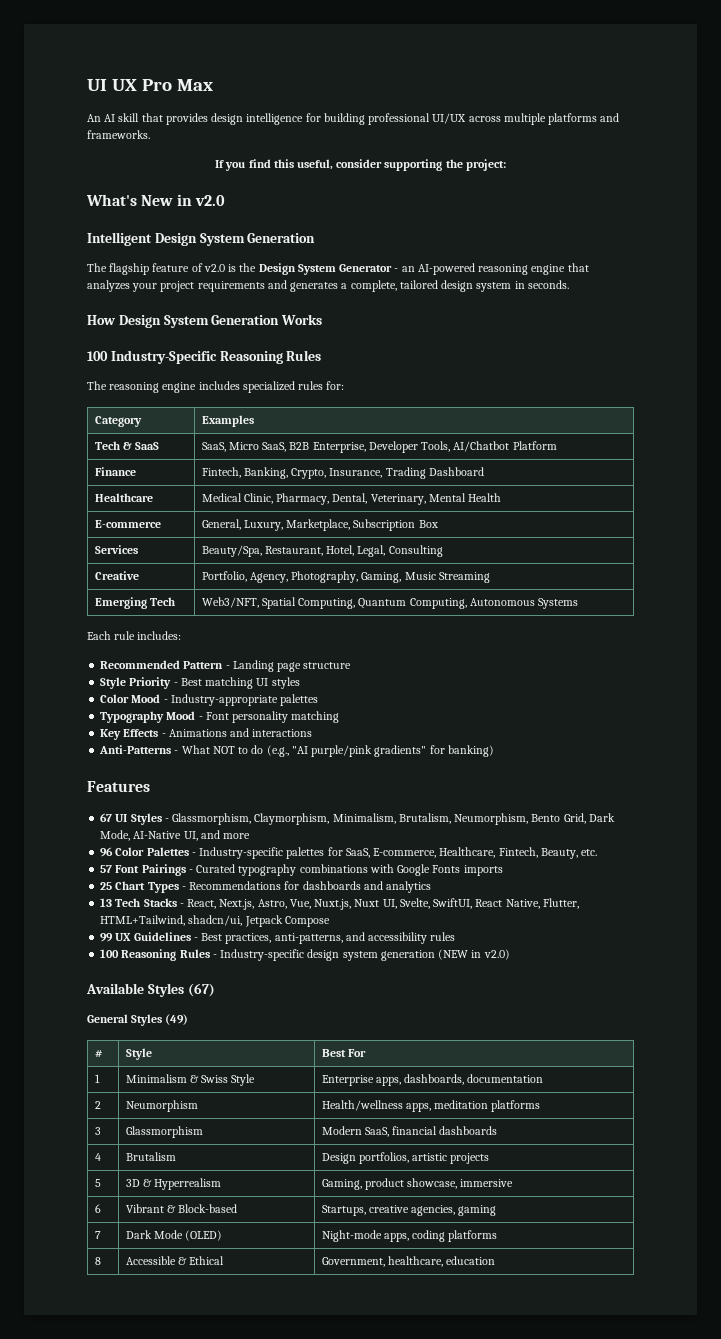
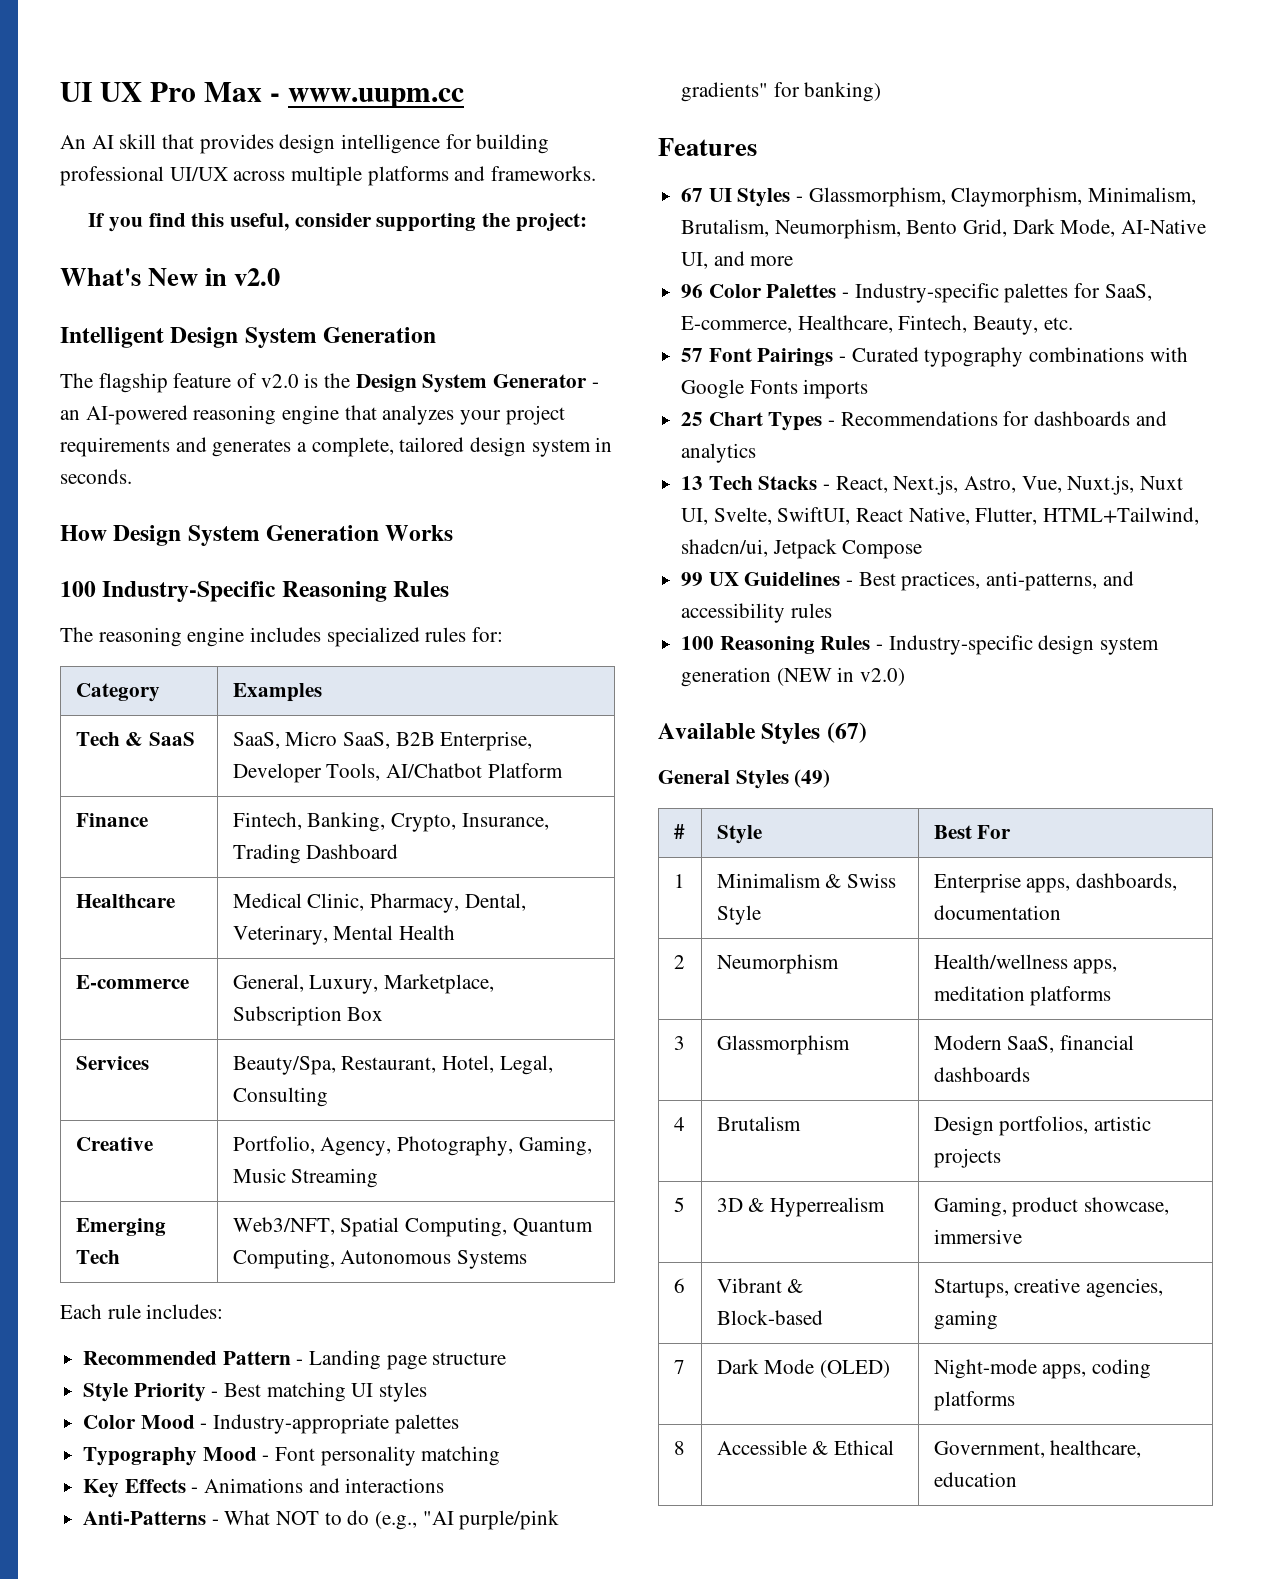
- UI UX Pro Max
+ UI UX Pro Max - www.uupm.cc

